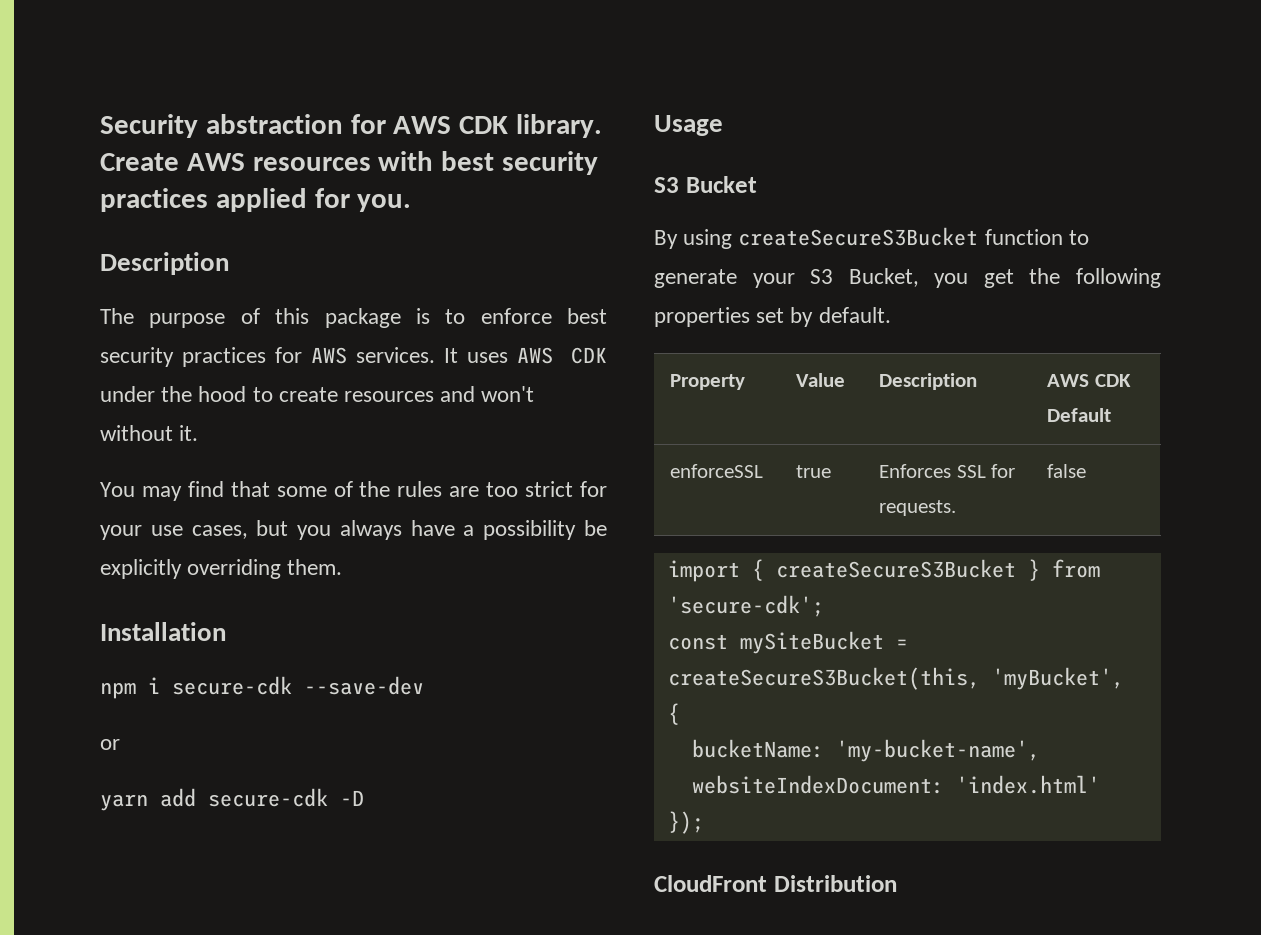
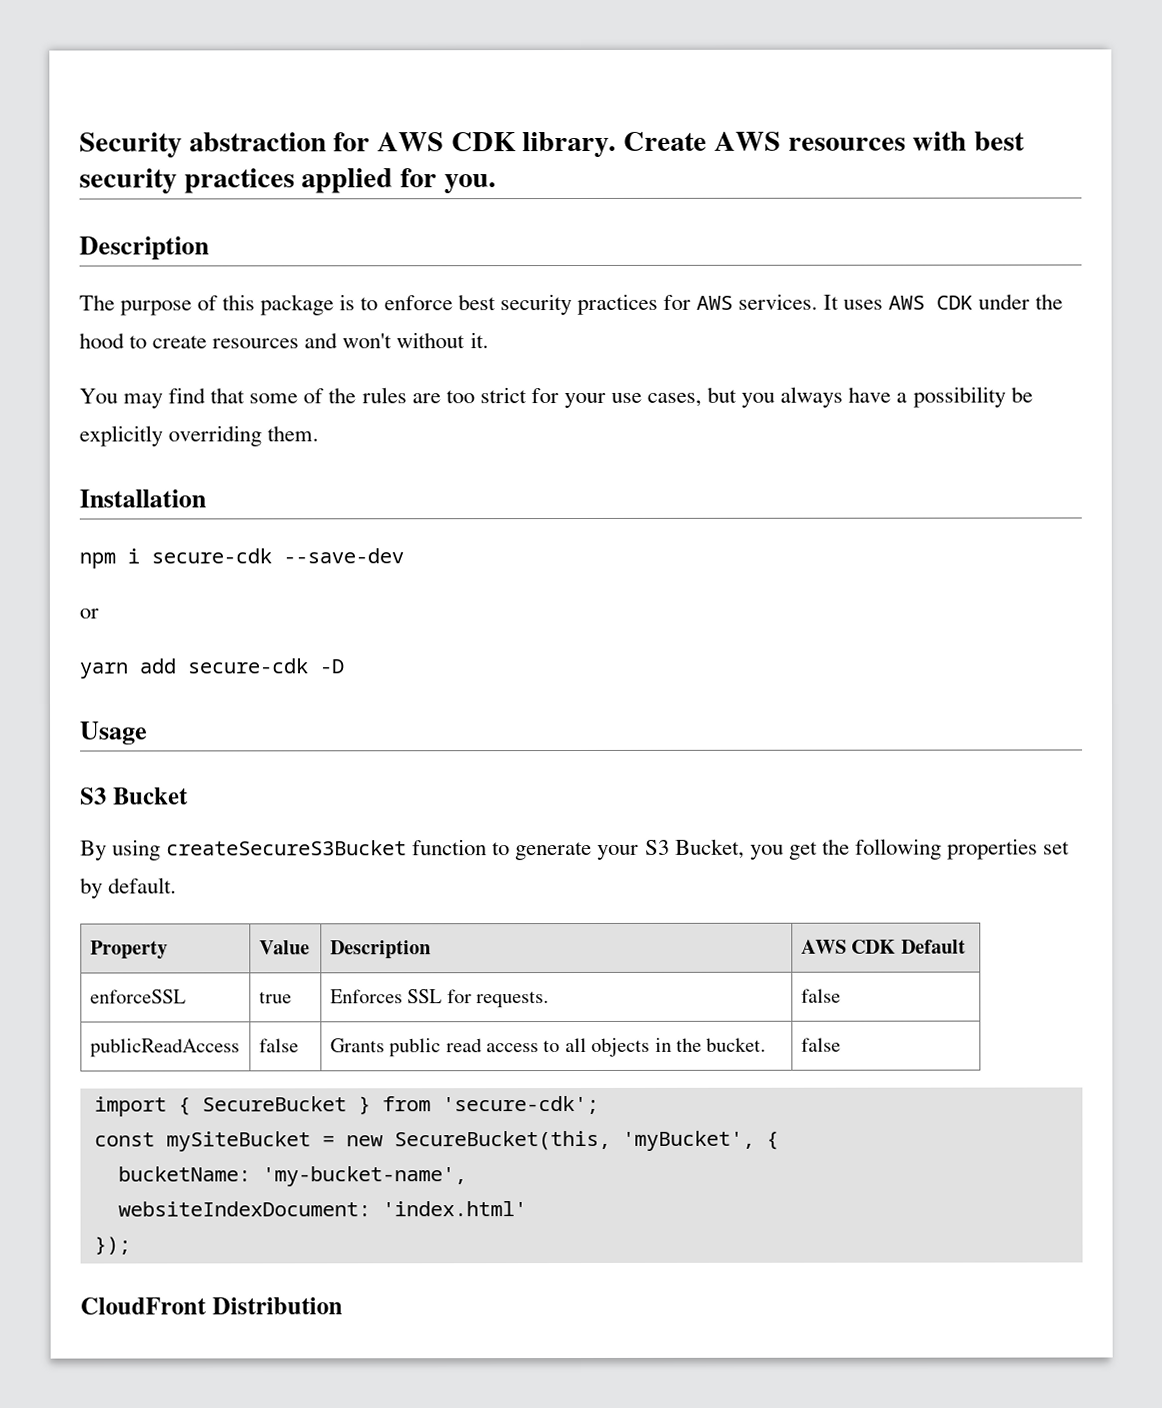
+ publicReadAccess | false | Grants public read access to all objects in the bucket. | false
- import { createSecureS3Bucket } from 'secure-cdk';
+ import { SecureBucket } from 'secure-cdk';
- const mySiteBucket = createSecureS3Bucket(this, 'myBucket', {
+ const mySiteBucket = new SecureBucket(this, 'myBucket', {

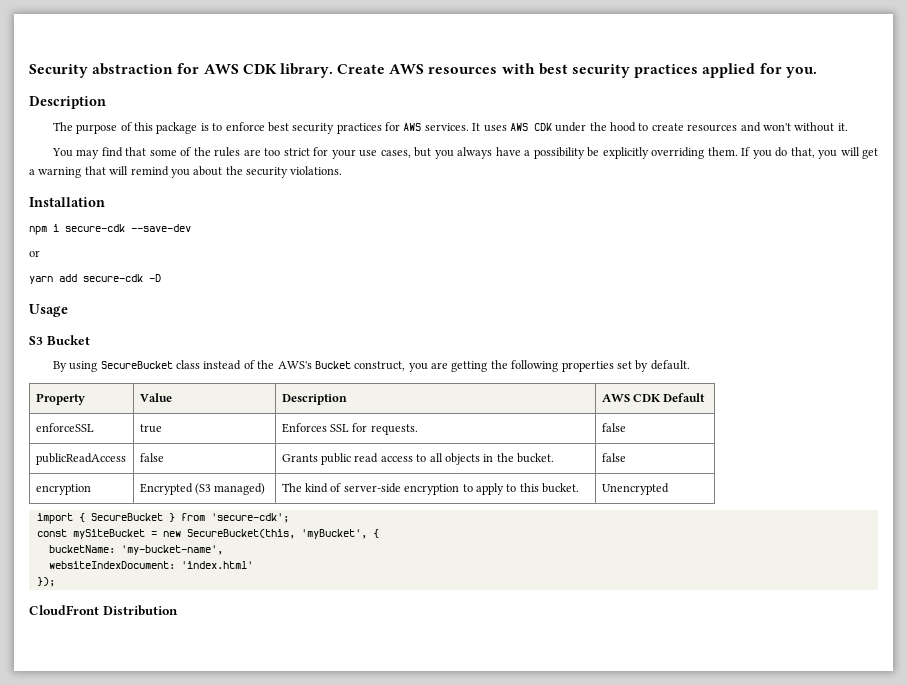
+ If you do that, you will get a warning that will remind you about the security violations.
- By using createSecureS3Bucket function to generate your S3 Bucket, you get the following properties set by default.
+ By using SecureBucket class instead of the AWS's Bucket construct, you are getting the following properties set by default.
+ encryption | Encrypted (S3 managed) | The kind of server-side encryption to apply to this bucket. | Unencrypted

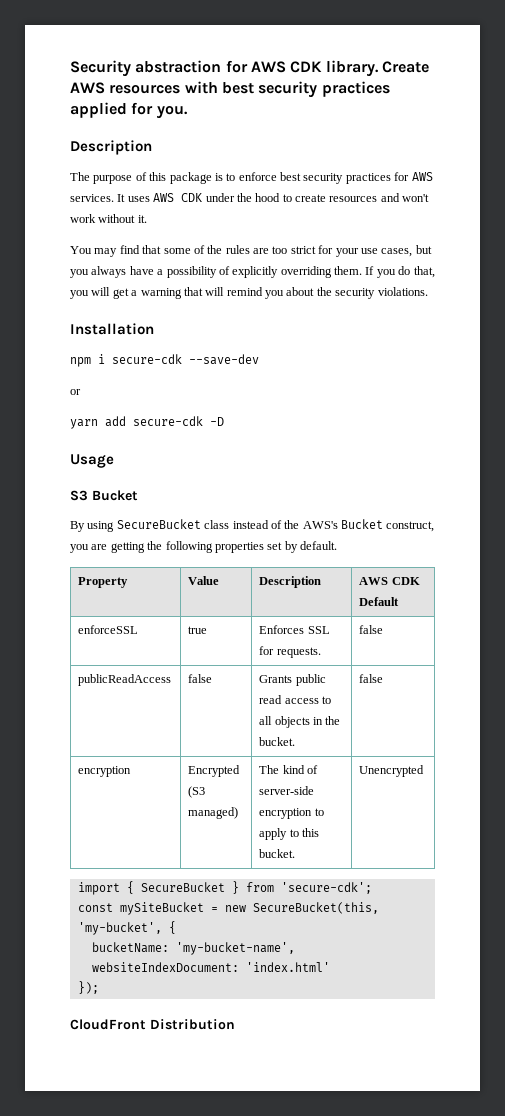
- It uses AWS CDK under the hood to create resources and won't without it.
+ It uses AWS CDK under the hood to create resources and won't work without it.
- You may find that some of the rules are too strict for your use cases, but you always have a possibility be explicitly overriding them.
+ You may find that some of the rules are too strict for your use cases, but you always have a possibility of explicitly overriding them.
- const mySiteBucket = new SecureBucket(this, 'myBucket', {
+ const mySiteBucket = new SecureBucket(this, 'my-bucket', {

